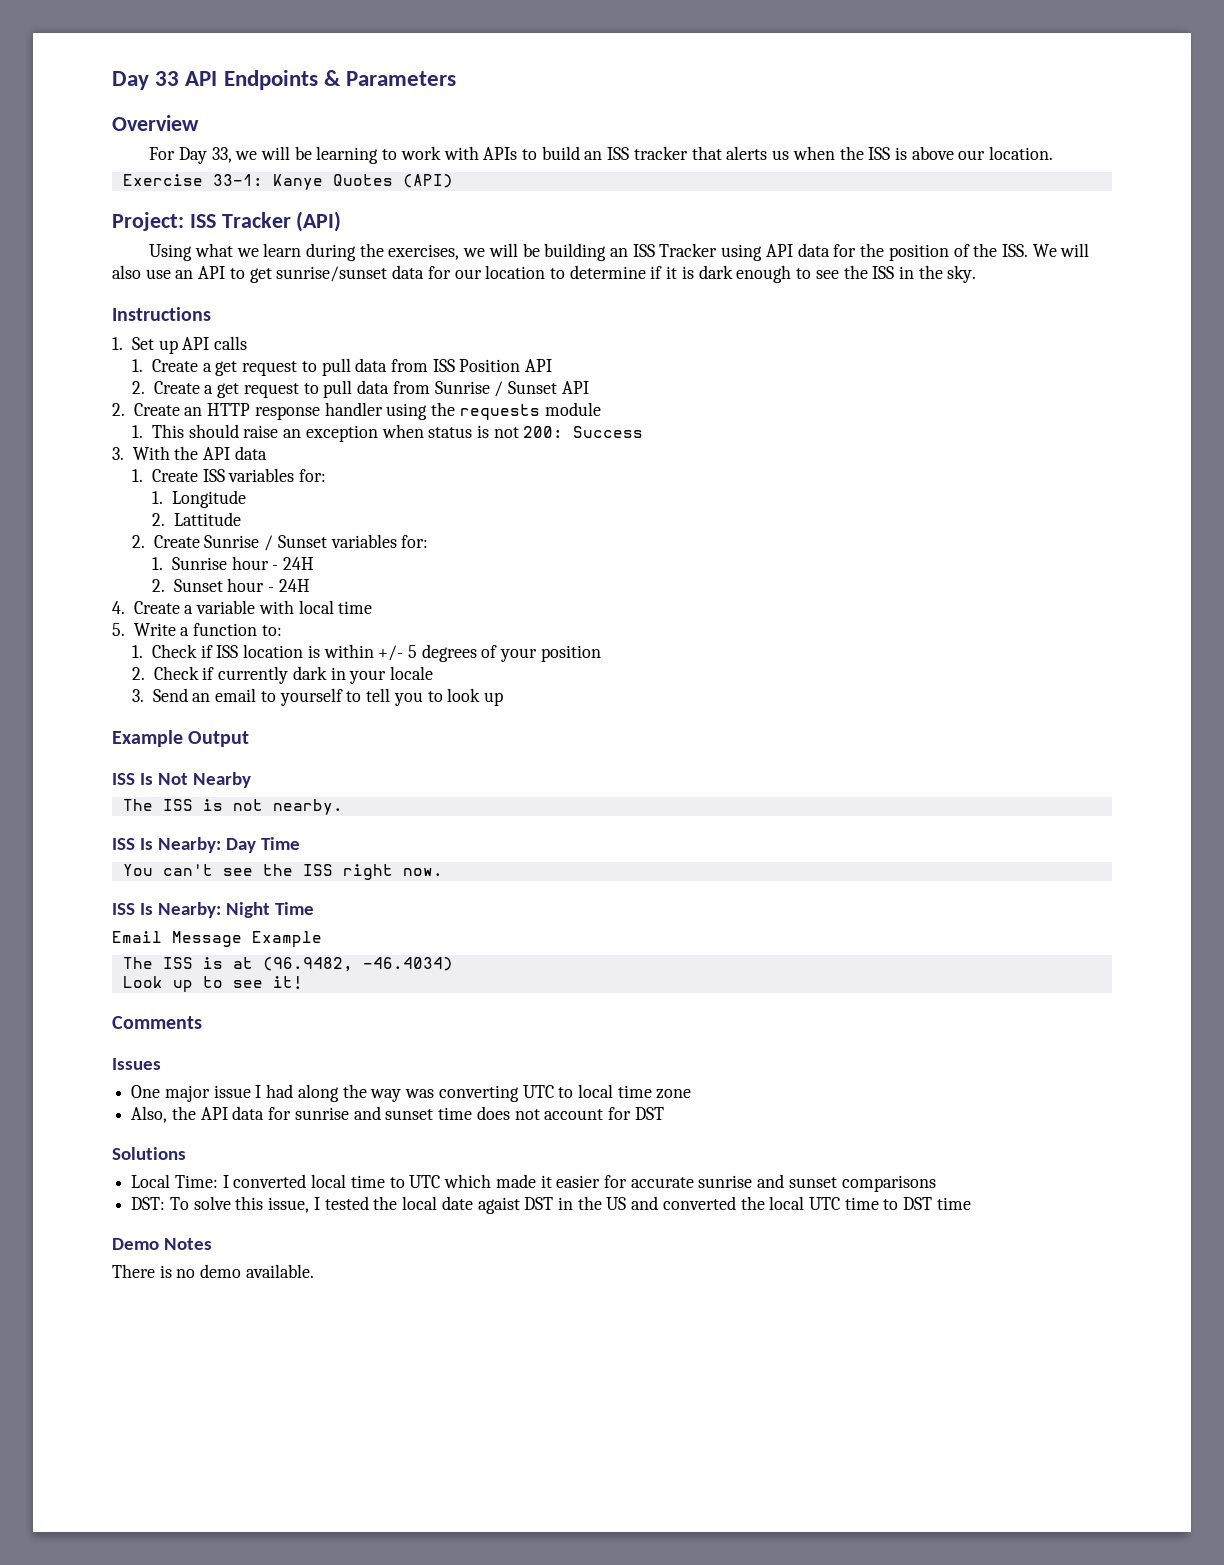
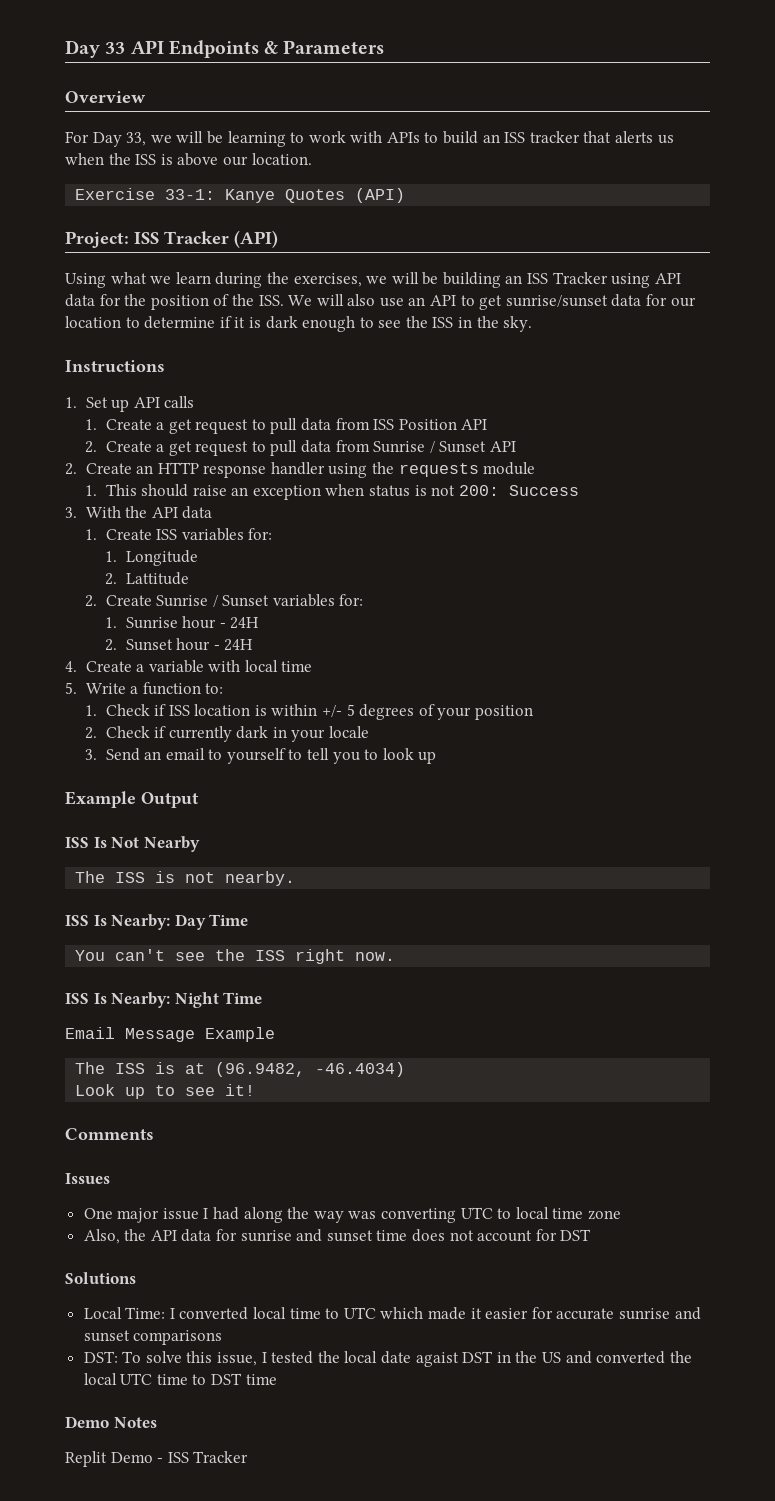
- There is no demo available.
+ Replit Demo - ISS Tracker

